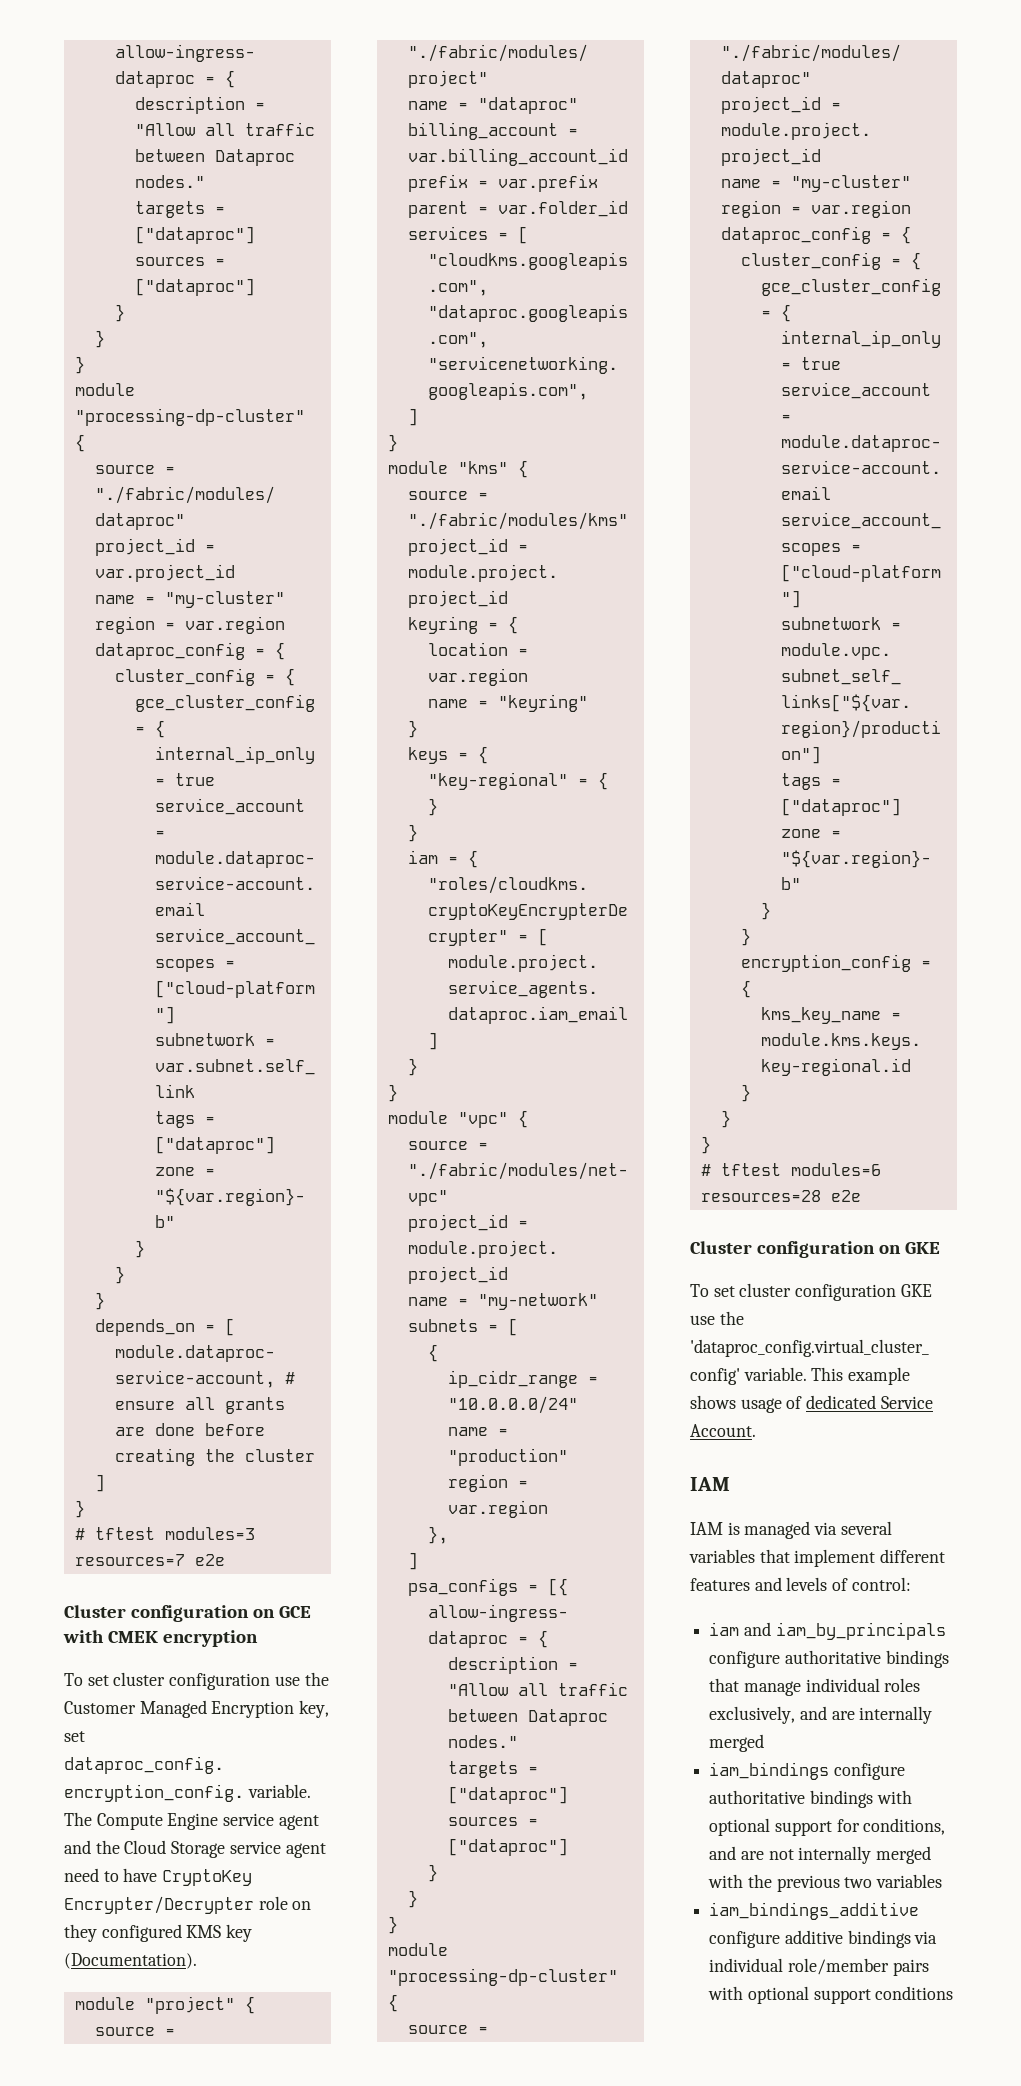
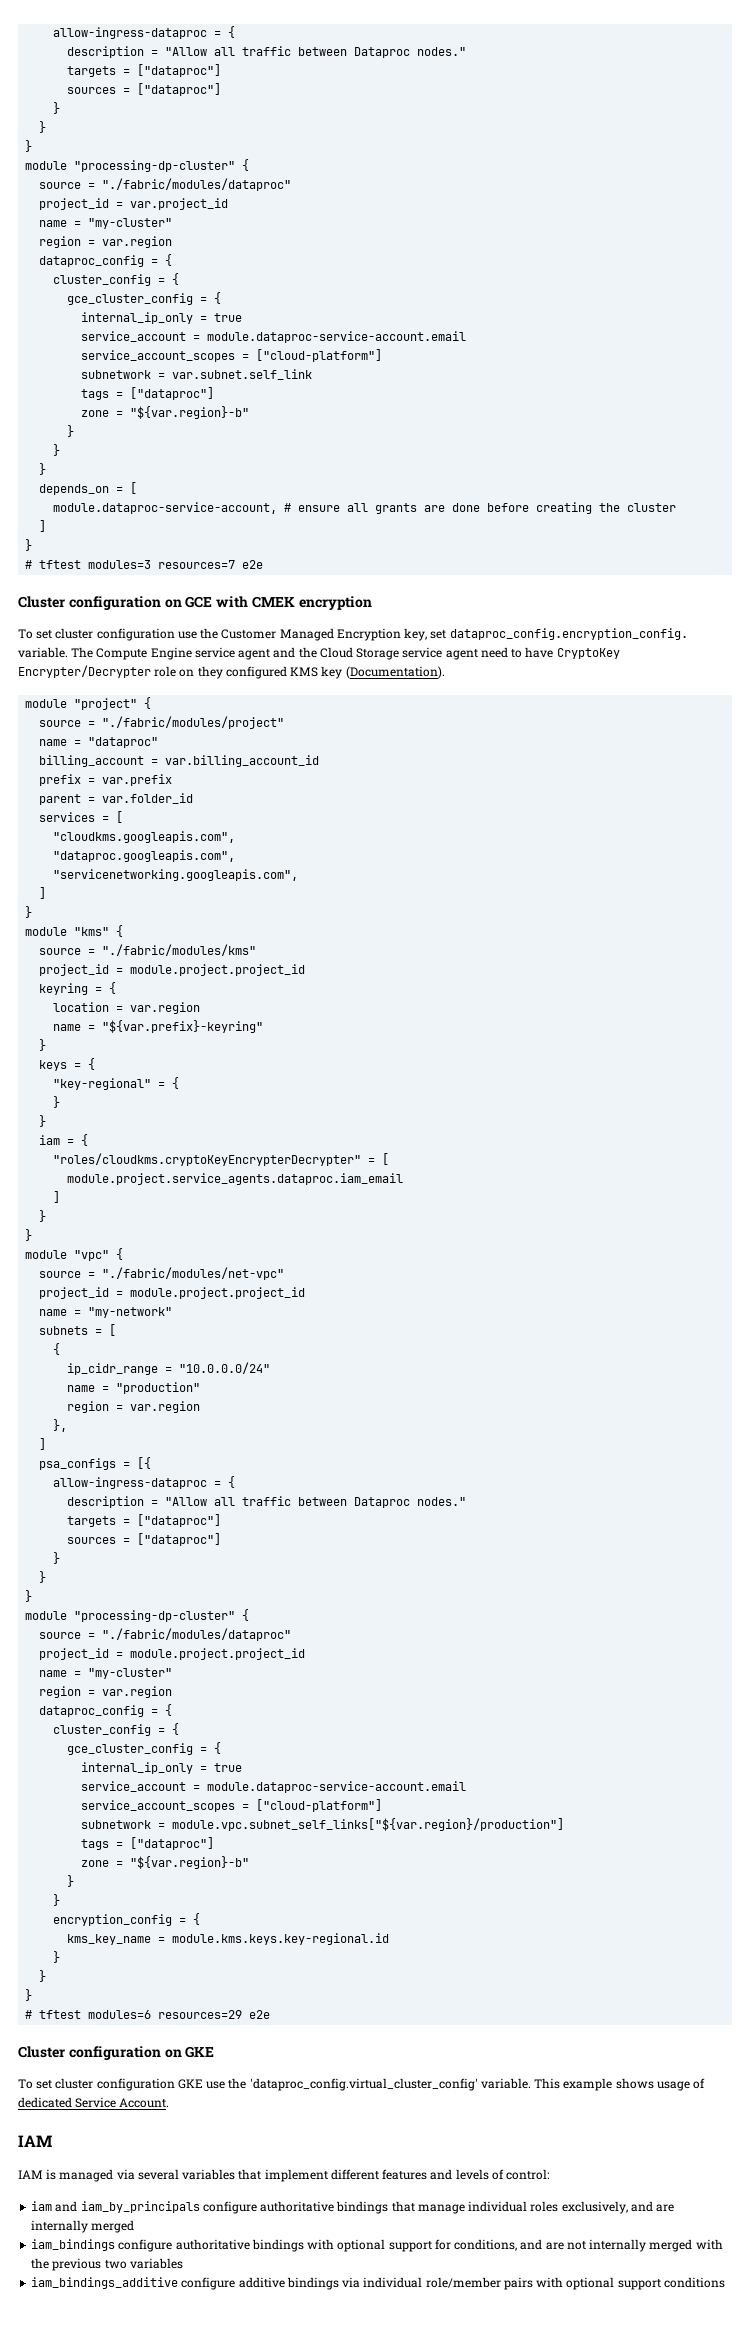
- name = "keyring"
+ name = "${var.prefix}-keyring"
- # tftest modules=6 resources=28 e2e
+ # tftest modules=6 resources=29 e2e

